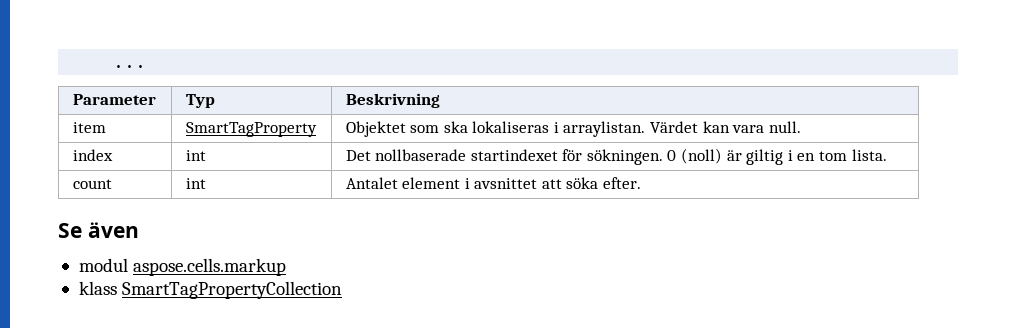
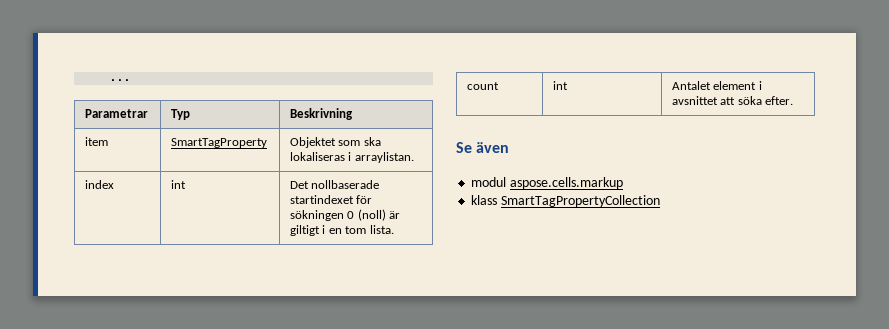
- Parameter | Typ | Beskrivning
+ Parametrar | Typ | Beskrivning
- item | SmartTagProperty | Objektet som ska lokaliseras i arraylistan. Värdet kan vara null.
+ item | SmartTagProperty | Objektet som ska lokaliseras i arraylistan.
- index | int | Det nollbaserade startindexet för sökningen. 0 (noll) är giltig i en tom lista.
+ index | int | Det nollbaserade startindexet för sökningen 0 (noll) är giltigt i en tom lista.

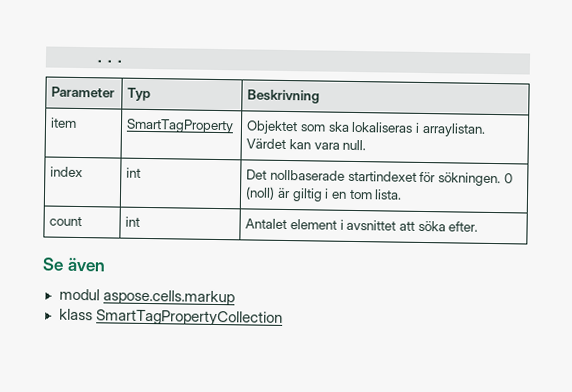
- Parametrar | Typ | Beskrivning
+ Parameter | Typ | Beskrivning
- item | SmartTagProperty | Objektet som ska lokaliseras i arraylistan.
+ item | SmartTagProperty | Objektet som ska lokaliseras i arraylistan. Värdet kan vara null.
- index | int | Det nollbaserade startindexet för sökningen 0 (noll) är giltigt i en tom lista.
+ index | int | Det nollbaserade startindexet för sökningen. 0 (noll) är giltig i en tom lista.

